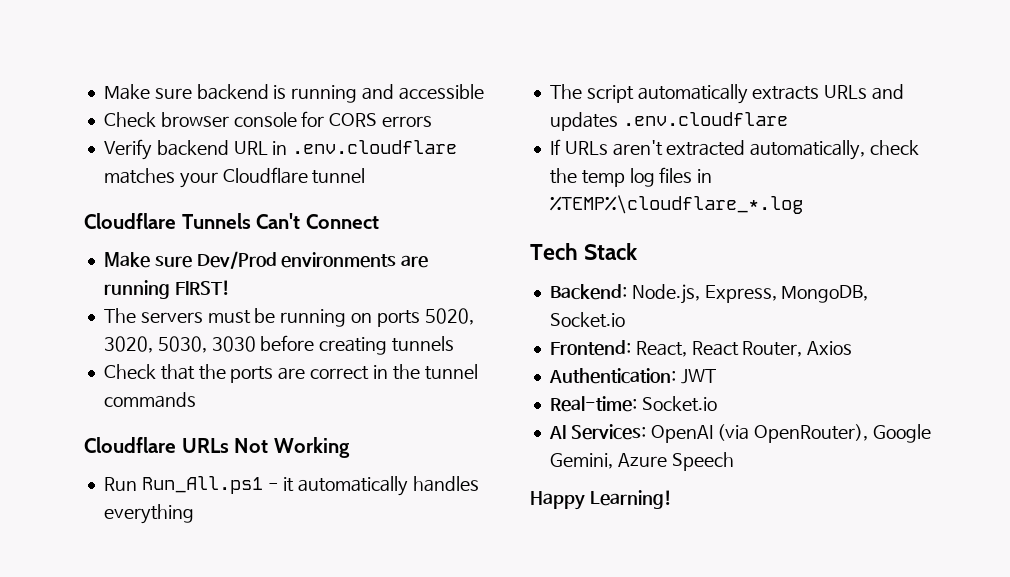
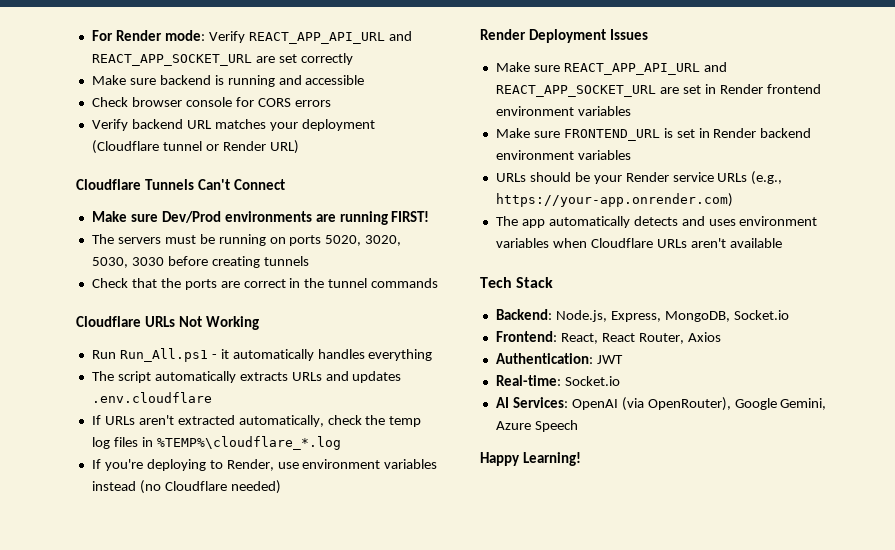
+ For Render mode: Verify REACT_APP_API_URL and REACT_APP_SOCKET_URL are set correctly
- Verify backend URL in .env.cloudflare matches your Cloudflare tunnel
+ Verify backend URL matches your deployment (Cloudflare tunnel or Render URL)
+ If you're deploying to Render, use environment variables instead (no Cloudflare needed)
+ Render Deployment Issues
+ Make sure REACT_APP_API_URL and REACT_APP_SOCKET_URL are set in Render frontend environment variables
+ Make sure FRONTEND_URL is set in Render backend environment variables
+ URLs should be your Render service URLs (e.g., https://your-app.onrender.com)
+ The app automatically detects and uses environment variables when Cloudflare URLs aren't available

